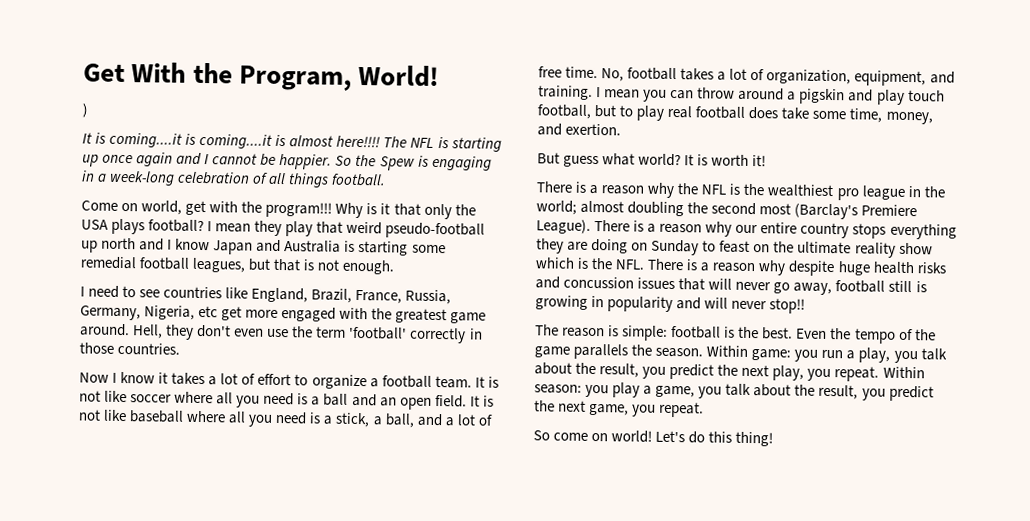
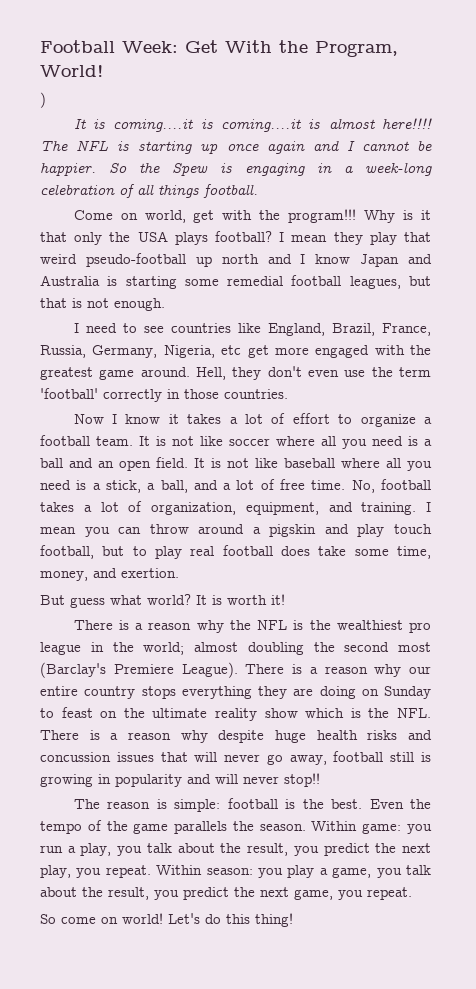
- Get With the Program, World!
+ Football Week: Get With the Program, World!

